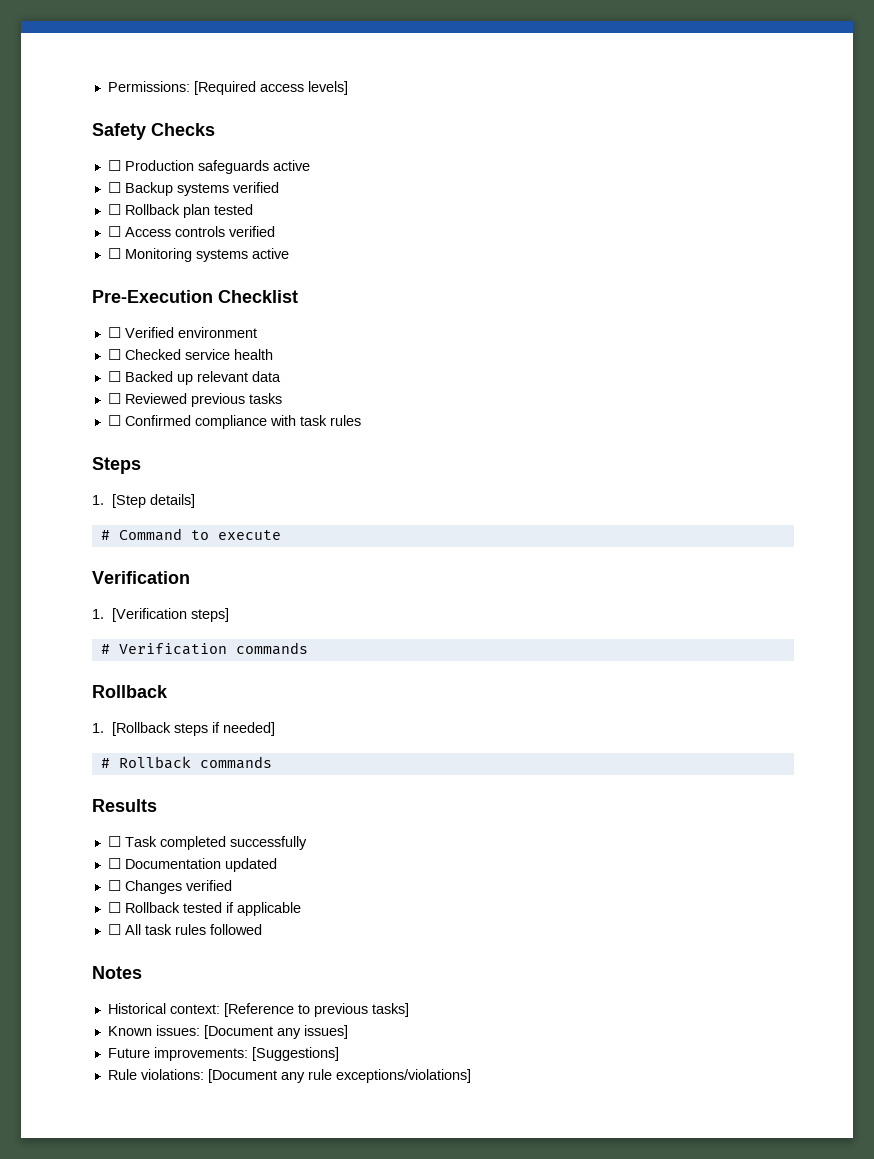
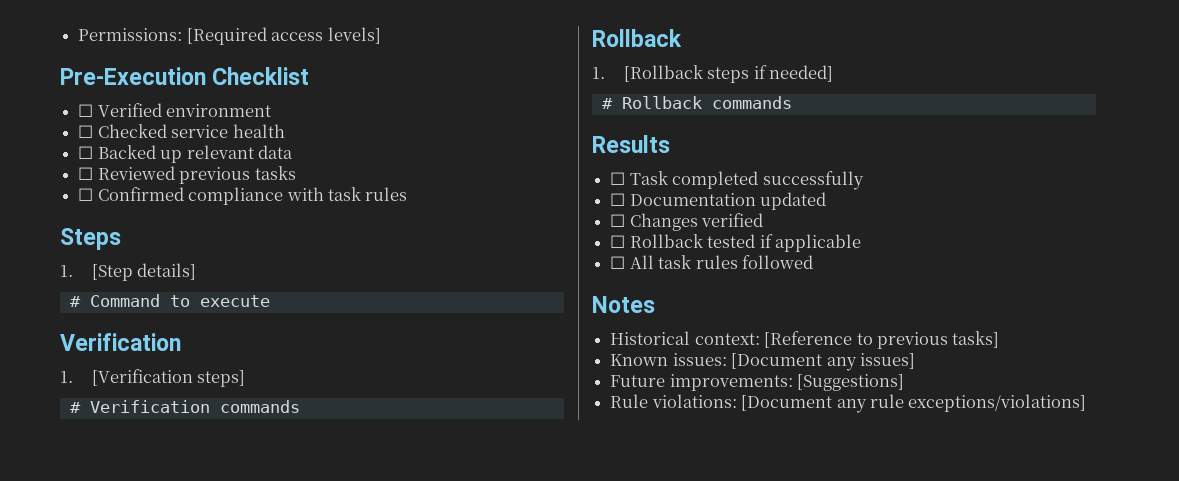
- Safety Checks
- ☐ Production safeguards active
- ☐ Backup systems verified
- ☐ Rollback plan tested
- ☐ Access controls verified
- ☐ Monitoring systems active

